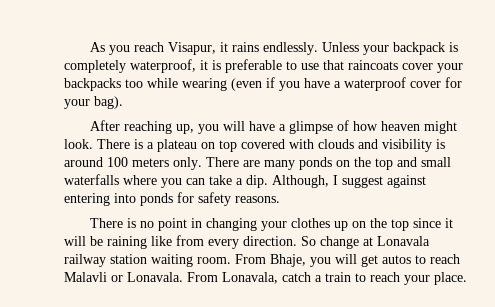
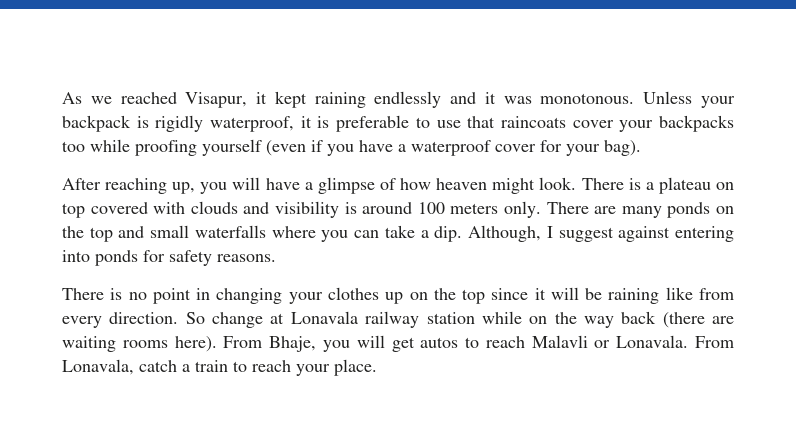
- As you reach Visapur, it rains endlessly.
+ As we reached Visapur, it kept raining endlessly and it was monotonous.
- Unless your backpack is completely waterproof, it is preferable to use that raincoats cover your backpacks too while wearing (even if you have a waterproof cover for your bag).
+ Unless your backpack is rigidly waterproof, it is preferable to use that raincoats cover your backpacks too while proofing yourself (even if you have a waterproof cover for your bag).
- So change at Lonavala railway station waiting room.
+ So change at Lonavala railway station while on the way back (there are waiting rooms here).

